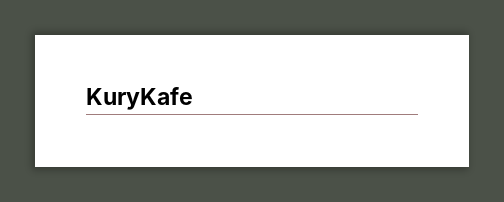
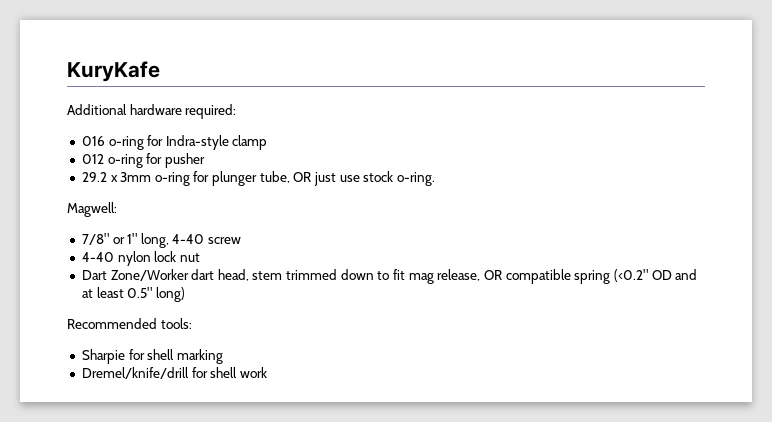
+ Additional hardware required:
+ 016 o-ring for Indra-style clamp
+ 012 o-ring for pusher
+ 29.2 x 3mm o-ring for plunger tube, OR just use stock o-ring.
+ Magwell:
+ 7/8" or 1" long, 4-40 screw
+ 4-40 nylon lock nut
+ Dart Zone/Worker dart head, stem trimmed down to fit mag release, OR compatible spring (<0.2" OD and at least 0.5" long)
+ Recommended tools:
+ Sharpie for shell marking
+ Dremel/knife/drill for shell work

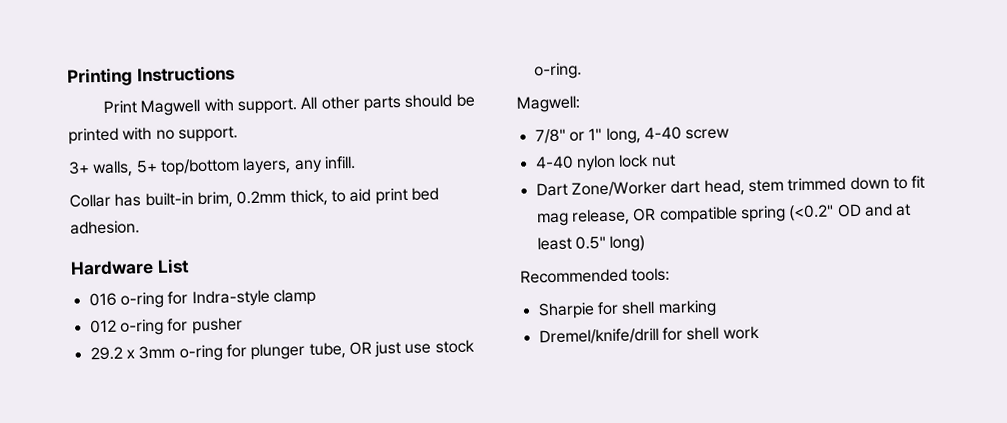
- KuryKafe
- Additional hardware required:
+ Printing Instructions
+ Print Magwell with support. All other parts should be printed with no support.
+ 3+ walls, 5+ top/bottom layers, any infill.
+ Collar has built-in brim, 0.2mm thick, to aid print bed adhesion.
+ Hardware List

